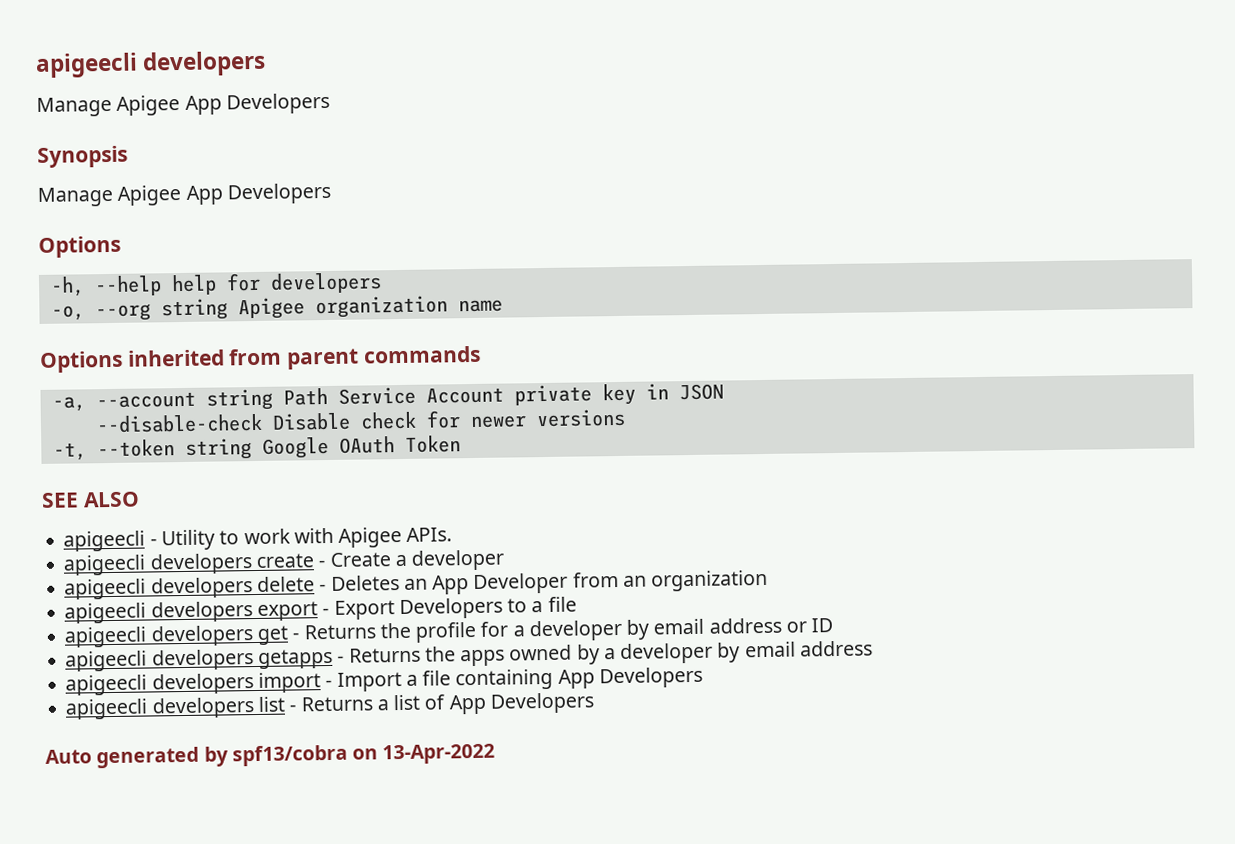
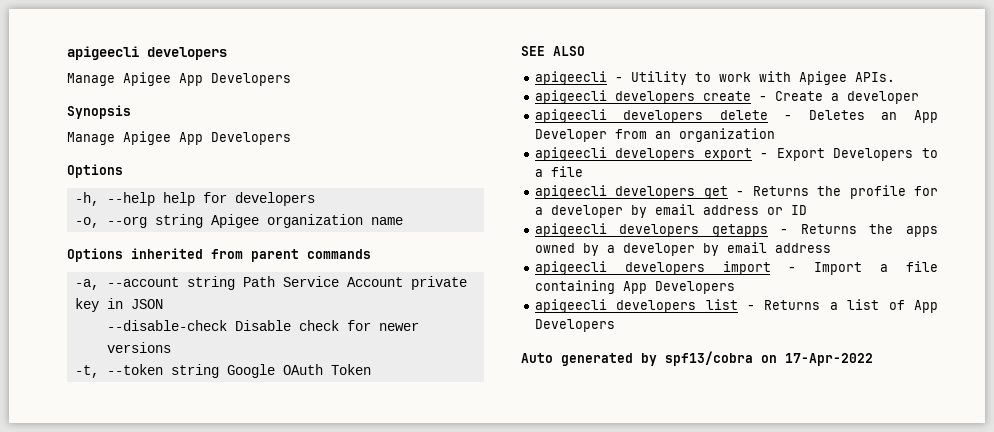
- Auto generated by spf13/cobra on 13-Apr-2022
+ Auto generated by spf13/cobra on 17-Apr-2022

